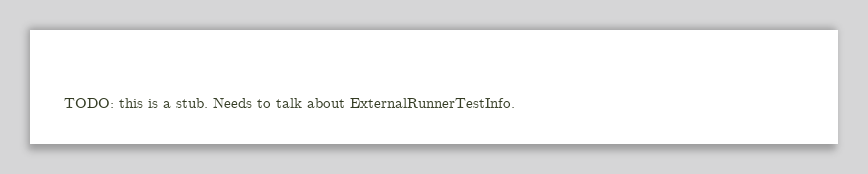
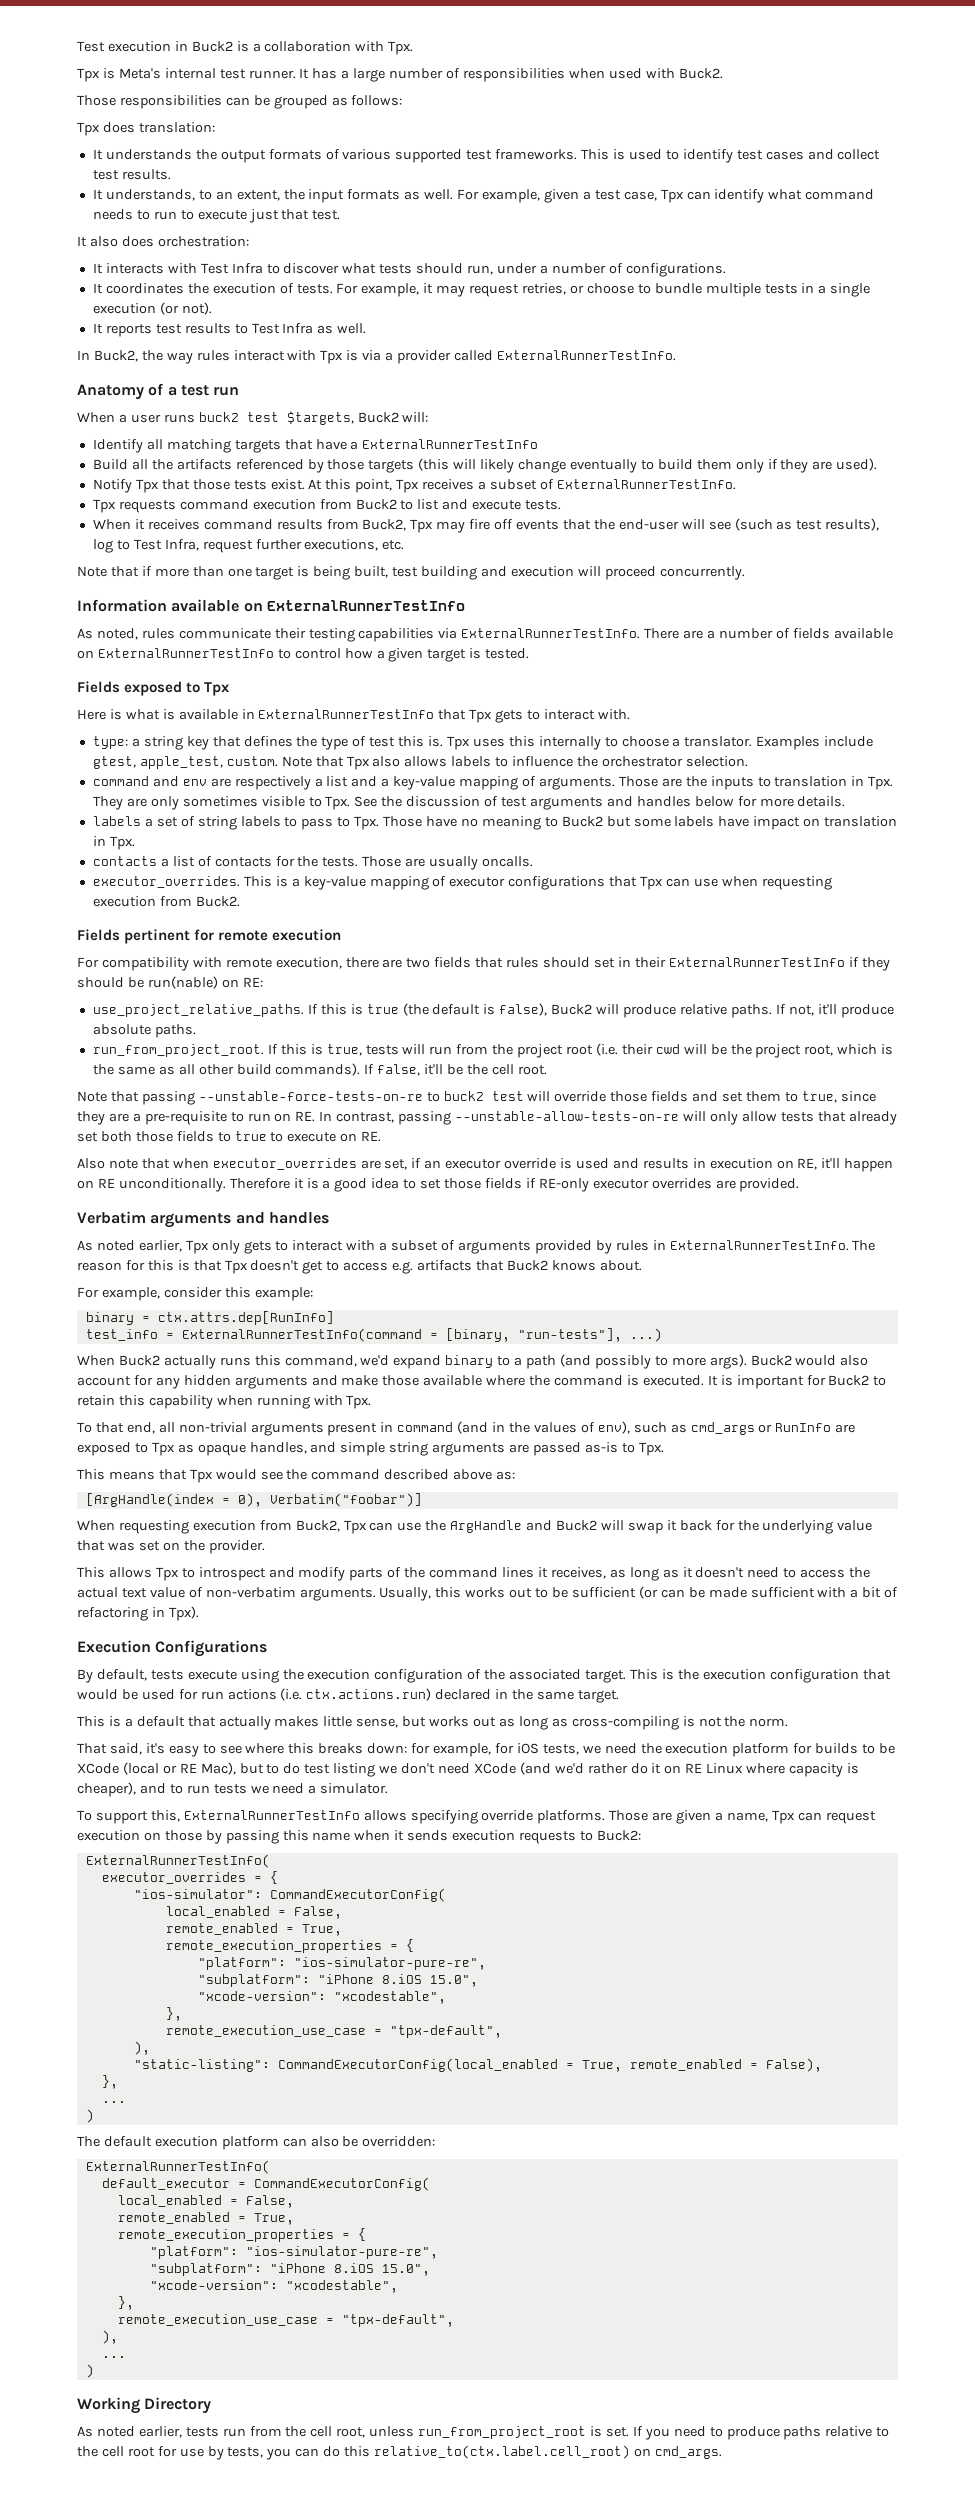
- TODO: this is a stub. Needs to talk about ExternalRunnerTestInfo.
+ Test execution in Buck2 is a collaboration with Tpx.
+ Tpx is Meta's internal test runner. It has a large number of responsibilities when used with Buck2.
+ Those responsibilities can be grouped as follows:
+ Tpx does translation:
+ It understands the output formats of various supported test frameworks. This is used to identify test cases and collect test results.
+ It understands, to an extent, the input formats as well. For example, given a test case, Tpx can identify what command needs to run to execute just that test.
+ It also does orchestration:
+ It interacts with Test Infra to discover what tests should run, under a number of configurations.
+ It coordinates the execution of tests. For example, it may request retries, or choose to bundle multiple tests in a single execution (or not).
+ It reports test results to Test Infra as well.
+ In Buck2, the way rules interact with Tpx is via a provider called ExternalRunnerTestInfo.
+ Anatomy of a test run
+ When a user runs buck2 test $targets, Buck2 will:
+ Identify all matching targets that have a ExternalRunnerTestInfo
+ Build all the artifacts referenced by those targets (this will likely change eventually to build them only if they are used).
+ Notify Tpx that those tests exist. At this point, Tpx receives a subset of ExternalRunnerTestInfo.
+ Tpx requests command execution from Buck2 to list and execute tests.
+ When it receives command results from Buck2, Tpx may fire off events that the end-user will see (such as test results), log to Test Infra, request further executions, etc.
+ Note that if more than one target is being built, test building and execution will proceed concurrently.
+ Information available on ExternalRunnerTestInfo
+ As noted, rules communicate their testing capabilities via ExternalRunnerTestInfo. There are a number of fields available on ExternalRunnerTestInfo to control how a given target is tested.
+ Fields exposed to Tpx
+ Here is what is available in ExternalRunnerTestInfo that Tpx gets to interact with.
+ type: a string key that defines the type of test this is. Tpx uses this internally to choose a translator. Examples include gtest, apple_test, custom. Note that Tpx also allows labels to influence the orchestrator selection.
+ command and env are respectively a list and a key-value mapping of arguments. Those are the inputs to translation in Tpx. They are only sometimes visible to Tpx. See the discussion of test arguments and handles below for more details.
+ labels a set of string labels to pass to Tpx. Those have no meaning to Buck2 but some labels have impact on translation in Tpx.
+ contacts a list of contacts for the tests. Those are usually oncalls.
+ executor_overrides. This is a key-value mapping of executor configurations that Tpx can use when requesting execution from Buck2.
+ Fields pertinent for remote execution
+ For compatibility with remote execution, there are two fields that rules should set in their ExternalRunnerTestInfo if they should be run(nable) on RE:
+ use_project_relative_paths. If this is true (the default is false), Buck2 will produce relative paths. If not, it'll produce absolute paths.
+ run_from_project_root. If this is true, tests will run from the project root (i.e. their cwd will be the project root, which is the same as all other build commands). If false, it'll be the cell root.
+ Note that passing --unstable-force-tests-on-re to buck2 test will override those fields and set them to true, since they are a pre-requisite to run on RE. In contrast, passing --unstable-allow-tests-on-re will only allow tests that already set both those fields to true to execute on RE.
+ Also note that when executor_overrides are set, if an executor override is used and results in execution on RE, it'll happen on RE unconditionally. Therefore it is a good idea to set those fields if RE-only executor overrides are provided.
+ Verbatim arguments and handles
+ As noted earlier, Tpx only gets to interact with a subset of arguments provided by rules in ExternalRunnerTestInfo. The reason for this is that Tpx doesn't get to access e.g. artifacts that Buck2 knows about.
+ For example, consider this example:
+ binary = ctx.attrs.dep[RunInfo]
+ test_info = ExternalRunnerTestInfo(command = [binary, "run-tests"], ...)
+ When Buck2 actually runs this command, we'd expand binary to a path (and possibly to more args). Buck2 would also account for any hidden arguments and make those available where the command is executed. It is important for Buck2 to retain this capability when running with Tpx.
+ To that end, all non-trivial arguments present in command (and in the values of env), such as cmd_args or RunInfo are exposed to Tpx as opaque handles, and simple string arguments are passed as-is to Tpx.
+ This means that Tpx would see the command described above as:
+ [ArgHandle(index = 0), Verbatim("foobar")]
+ When requesting execution from Buck2, Tpx can use the ArgHandle and Buck2 will swap it back for the underlying value that was set on the provider.
+ This allows Tpx to introspect and modify parts of the command lines it receives, as long as it doesn't need to access the actual text value of non-verbatim arguments. Usually, this works out to be sufficient (or can be made sufficient with a bit of refactoring in Tpx).
+ Execution Configurations
+ By default, tests execute using the execution configuration of the associated target. This is the execution configuration that would be used for run actions (i.e. ctx.actions.run) declared in the same target.
+ This is a default that actually makes little sense, but works out as long as cross-compiling is not the norm.
+ That said, it's easy to see where this breaks down: for example, for iOS tests, we need the execution platform for builds to be XCode (local or RE Mac), but to do test listing we don't need XCode (and we'd rather do it on RE Linux where capacity is cheaper), and to run tests we need a simulator.
+ To support this, ExternalRunnerTestInfo allows specifying override platforms. Those are given a name, Tpx can request execution on those by passing this name when it sends execution requests to Buck2:
+ ExternalRunnerTestInfo(
+ executor_overrides = {
+ "ios-simulator": CommandExecutorConfig(
+ local_enabled = False,
+ remote_enabled = True,
+ remote_execution_properties = {
+ "platform": "ios-simulator-pure-re",
+ "subplatform": "iPhone 8.iOS 15.0",
+ "xcode-version": "xcodestable",
+ },
+ remote_execution_use_case = "tpx-default",
+ ),
+ "static-listing": CommandExecutorConfig(local_enabled = True, remote_enabled = False),
+ },
+ ...
+ )
+ The default execution platform can also be overridden:
+ ExternalRunnerTestInfo(
+ default_executor = CommandExecutorConfig(
+ local_enabled = False,
+ remote_enabled = True,
+ remote_execution_properties = {
+ "platform": "ios-simulator-pure-re",
+ "subplatform": "iPhone 8.iOS 15.0",
+ "xcode-version": "xcodestable",
+ },
+ remote_execution_use_case = "tpx-default",
+ ),
+ ...
+ )
+ Working Directory
+ As noted earlier, tests run from the cell root, unless run_from_project_root is set. If you need to produce paths relative to the cell root for use by tests, you can do this relative_to(ctx.label.cell_root) on cmd_args.

